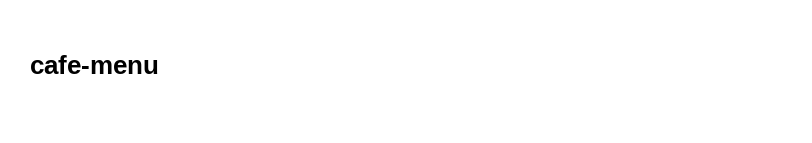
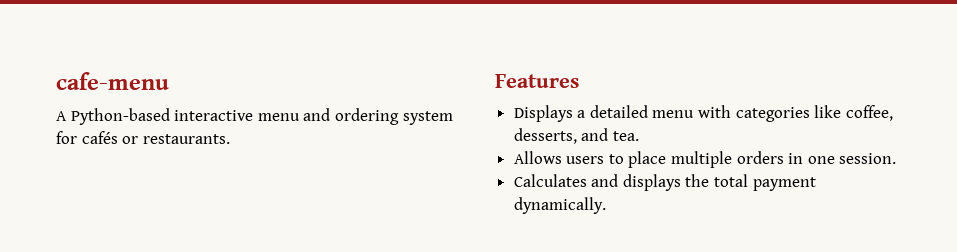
+ A Python-based interactive menu and ordering system for cafés or restaurants.
+ Features
+ Displays a detailed menu with categories like coffee, desserts, and tea.
+ Allows users to place multiple orders in one session.
+ Calculates and displays the total payment dynamically.

